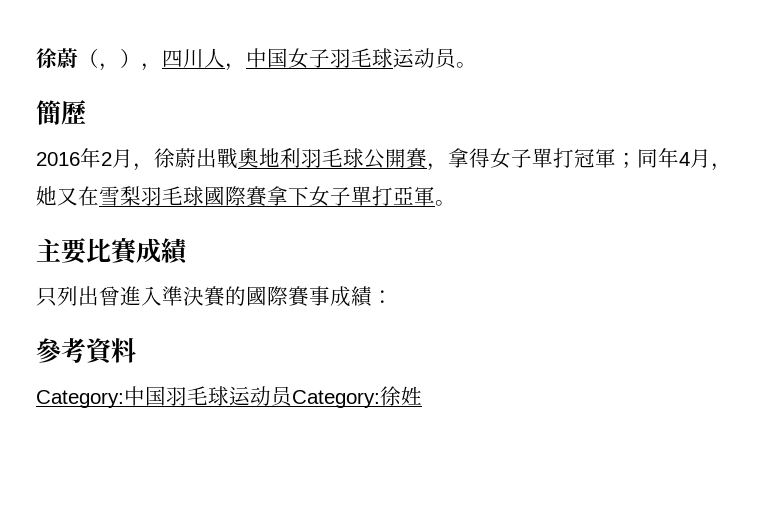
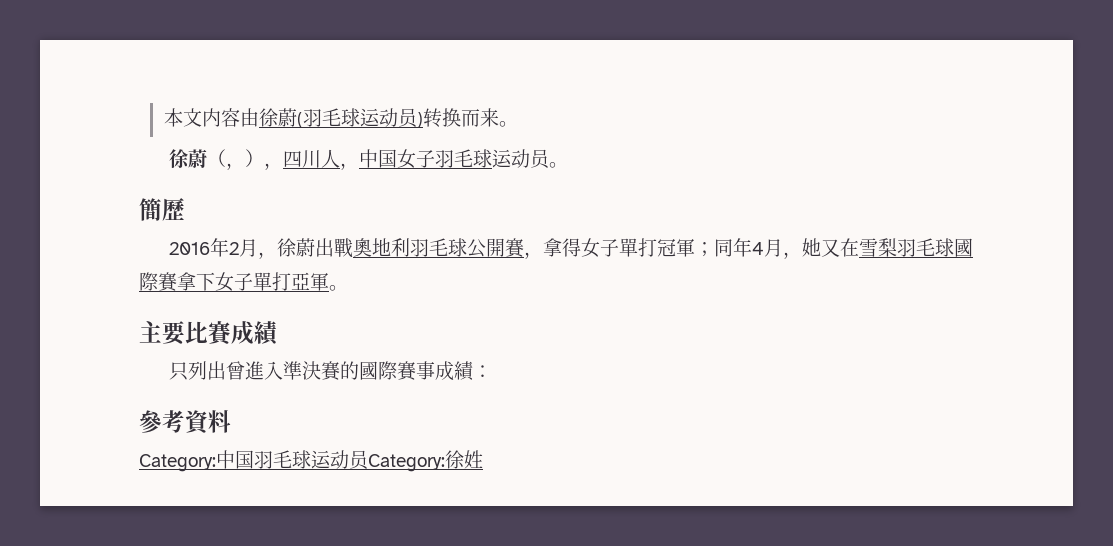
+ 本文内容由徐蔚(羽毛球运动员)转换而来。

